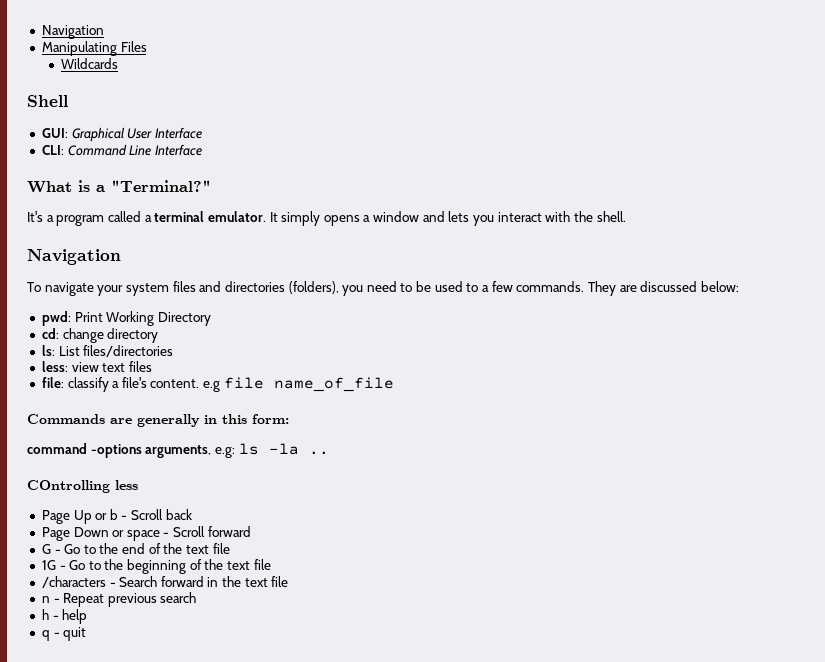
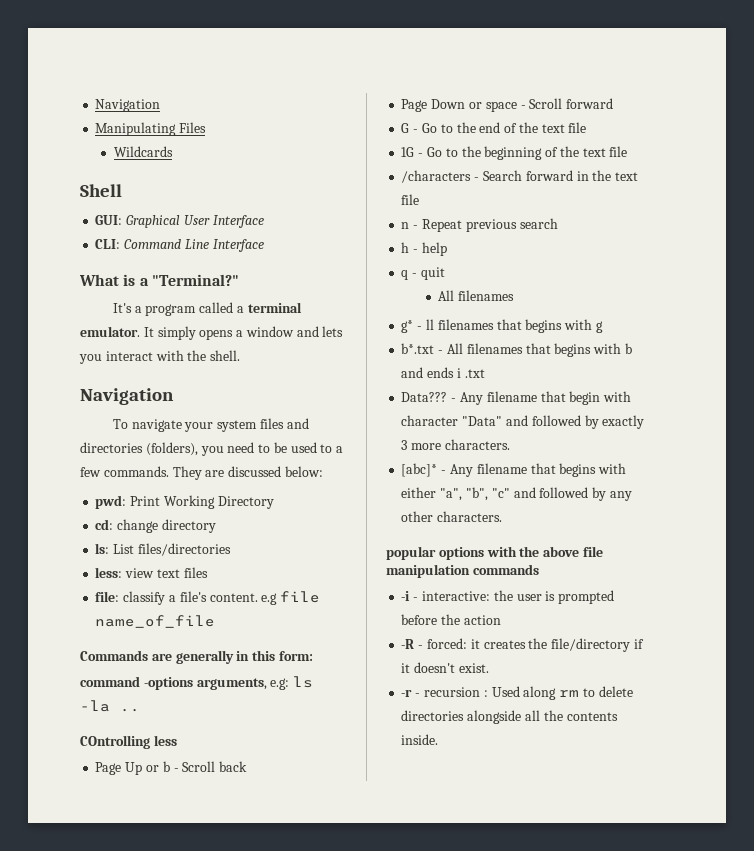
  q - quit
+ All filenames
+ g* - ll filenames that begins with g
+ b*.txt - All filenames that begins with b and ends i .txt
+ Data??? - Any filename that begin with character "Data" and followed by exactly 3 more characters.
+ [abc]* - Any filename that begins with either "a", "b", "c" and followed by any other characters.
+ popular options with the above file manipulation commands
+ -i - interactive: the user is prompted before the action
+ -R - forced: it creates the file/directory if it doesn't exist.
+ -r - recursion : Used along rm to delete directories alongside all the contents inside.

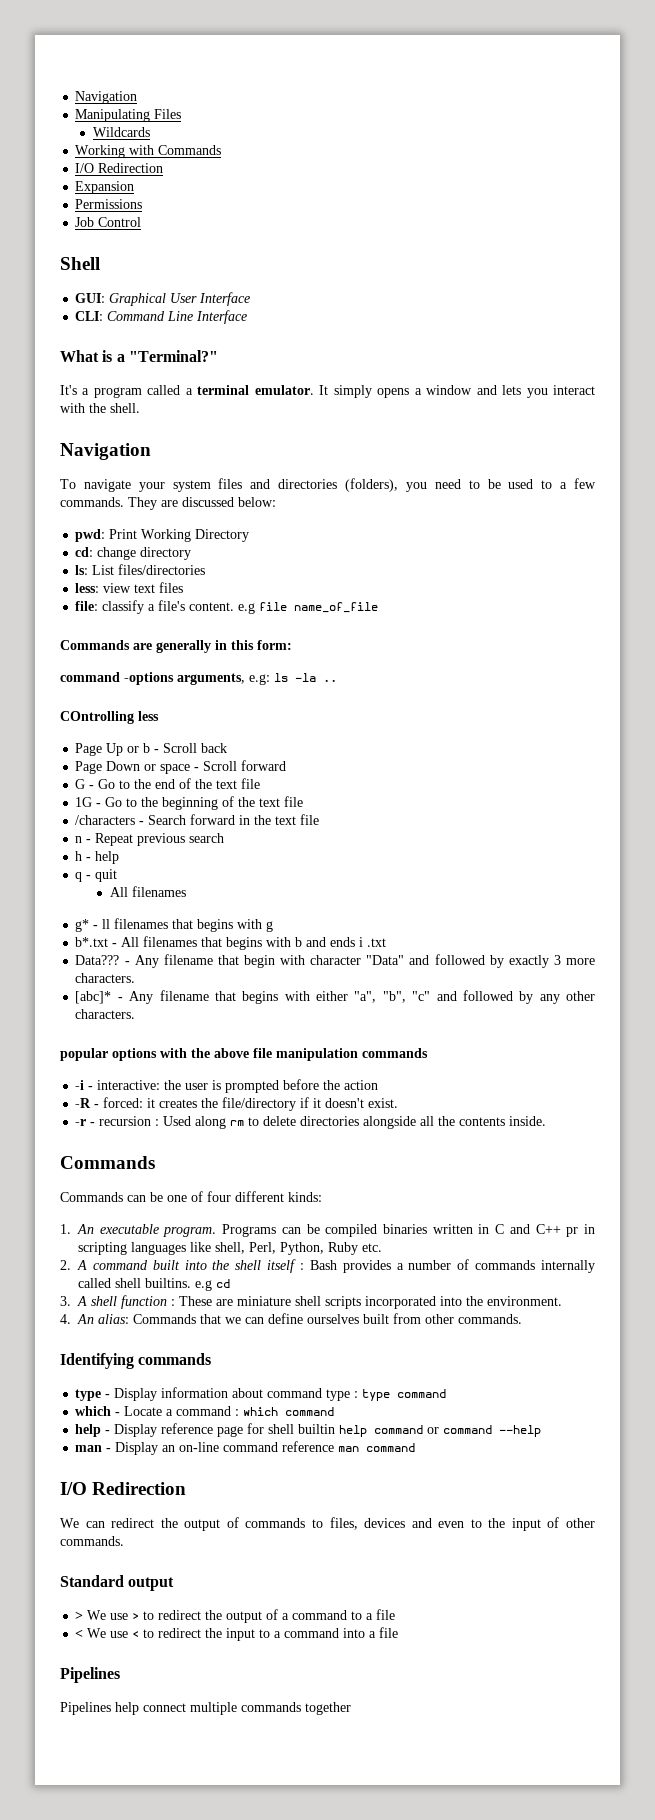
+ Working with Commands
+ I/O Redirection
+ Expansion
+ Permissions
+ Job Control
  -r - recursion : Used along rm to delete directories alongside all the contents inside.
+ Commands
+ Commands can be one of four different kinds:
+ 1. An executable program. Programs can be compiled binaries written in C and C++ pr in scripting languages like shell, Perl, Python, Ruby etc.
+ 2. A command built into the shell itself : Bash provides a number of commands internally called shell builtins. e.g cd
+ 3. A shell function : These are miniature shell scripts incorporated into the environment.
+ 4. An alias: Commands that we can define ourselves built from other commands.
+ Identifying commands
+ type - Display information about command type : type command
+ which - Locate a command : which command
+ help - Display reference page for shell builtin help command or command --help
+ man - Display an on-line command reference man command
+ I/O Redirection
+ We can redirect the output of commands to files, devices and even to the input of other commands.
+ Standard output
+ > We use > to redirect the output of a command to a file
+ < We use < to redirect the input to a command into a file
+ Pipelines
+ Pipelines help connect multiple commands together

